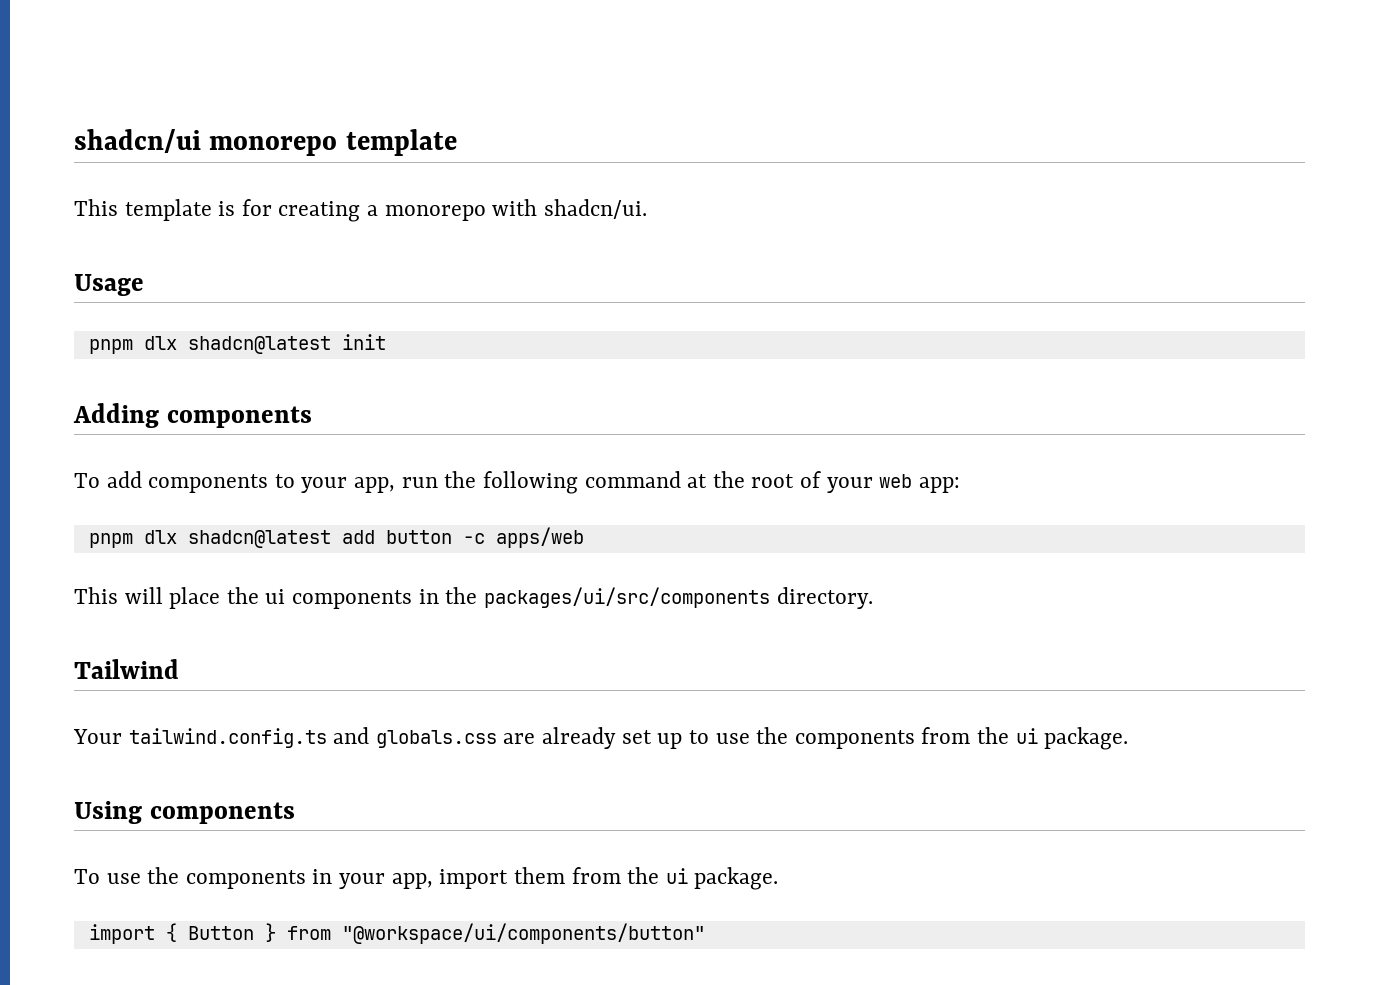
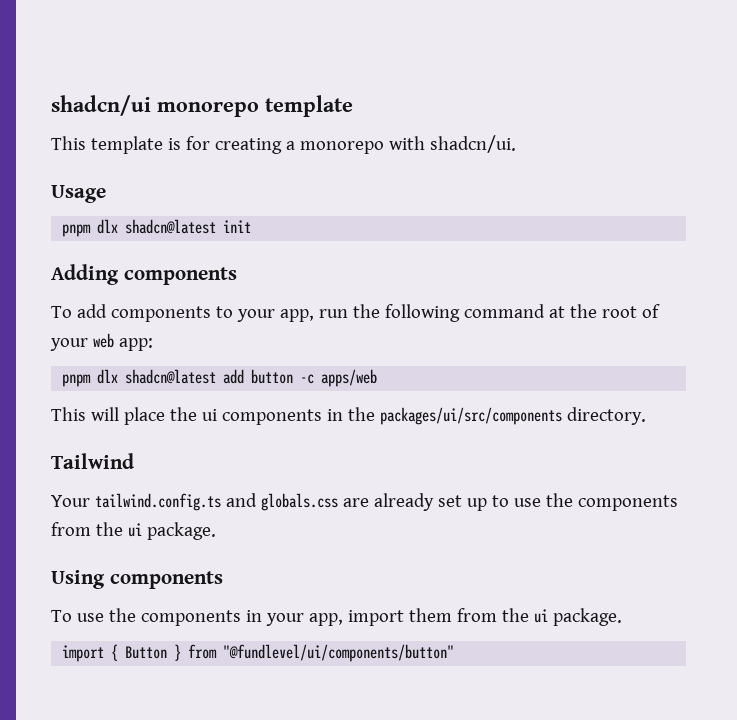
- import { Button } from "@workspace/ui/components/button"
+ import { Button } from "@fundlevel/ui/components/button"

